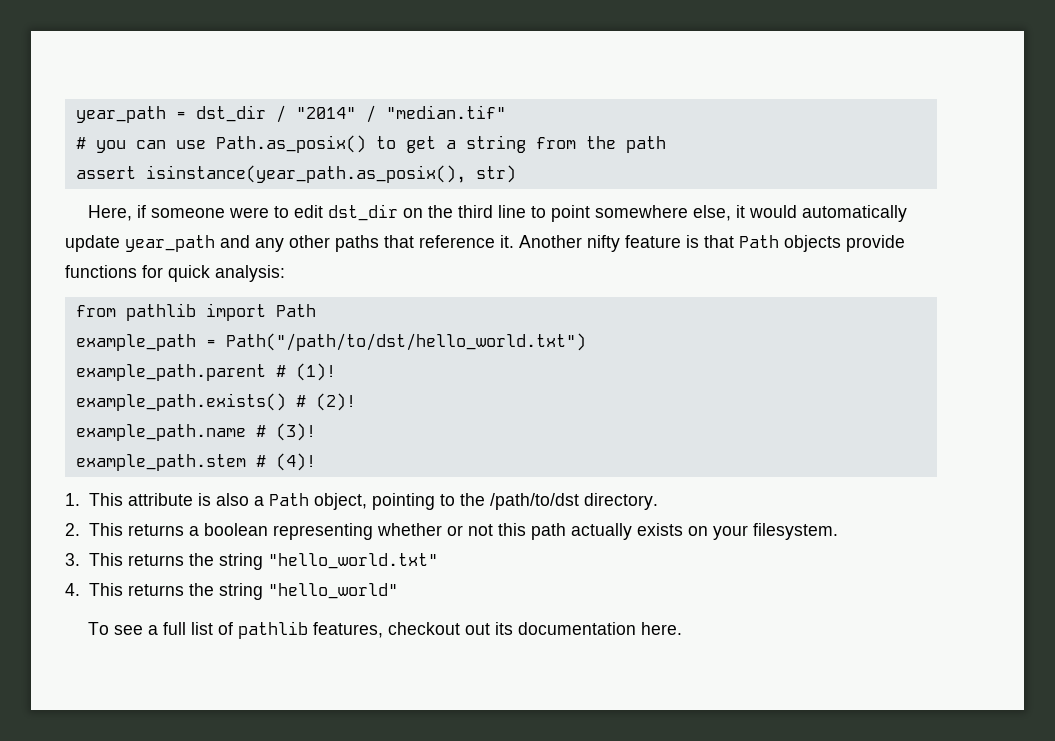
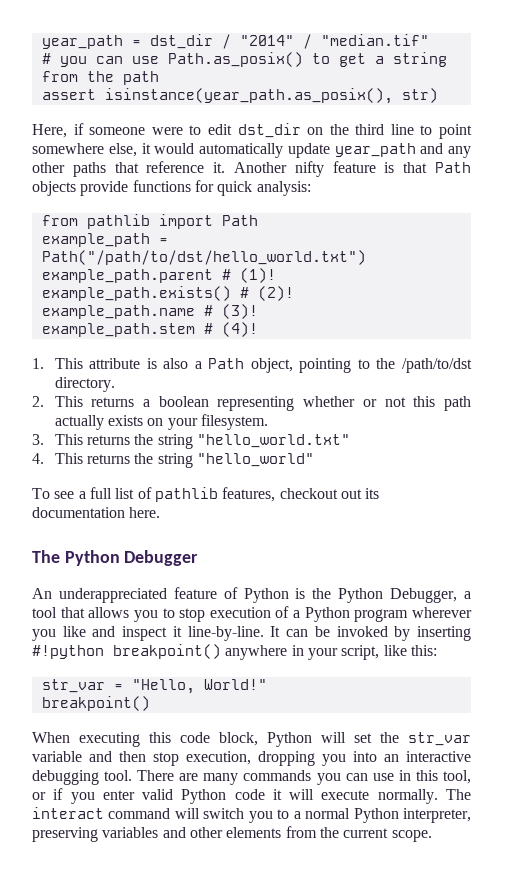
+ The Python Debugger
+ An underappreciated feature of Python is the Python Debugger, a tool that allows you to stop execution of a Python program wherever you like and inspect it line-by-line. It can be invoked by inserting #!python breakpoint() anywhere in your script, like this:
+ str_var = "Hello, World!"
+ breakpoint()
+ When executing this code block, Python will set the str_var variable and then stop execution, dropping you into an interactive debugging tool. There are many commands you can use in this tool, or if you enter valid Python code it will execute normally. The interact command will switch you to a normal Python interpreter, preserving variables and other elements from the current scope.

